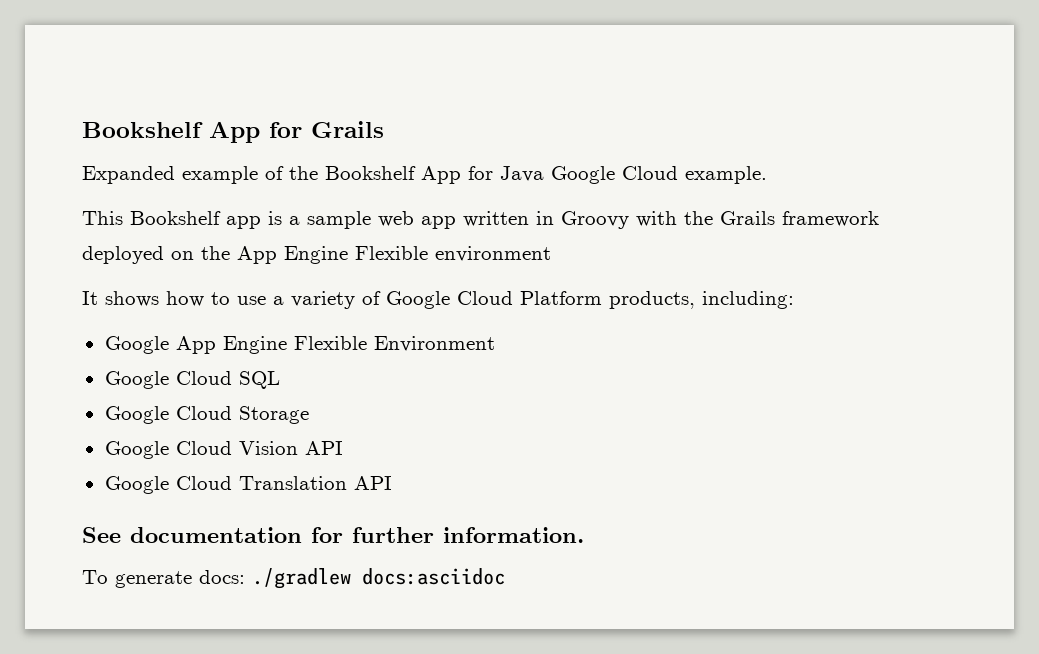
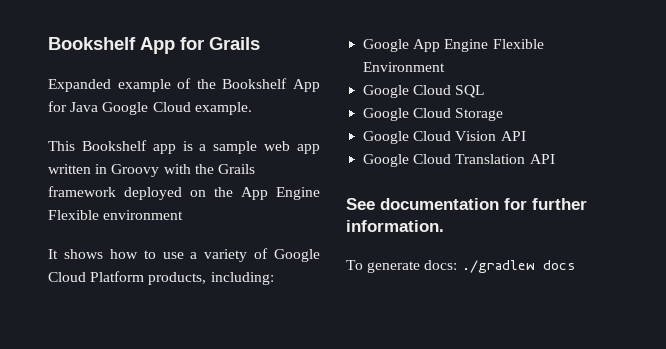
- To generate docs: ./gradlew docs:asciidoc
+ To generate docs: ./gradlew docs

